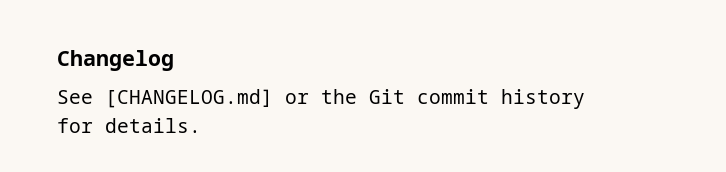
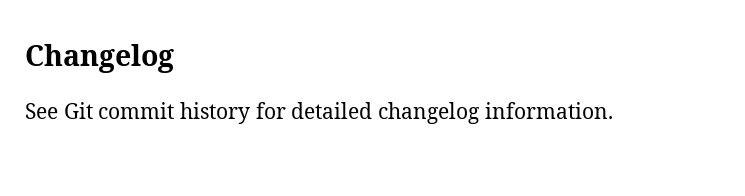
- See [CHANGELOG.md] or the Git commit history for details.
+ See Git commit history for detailed changelog information.

